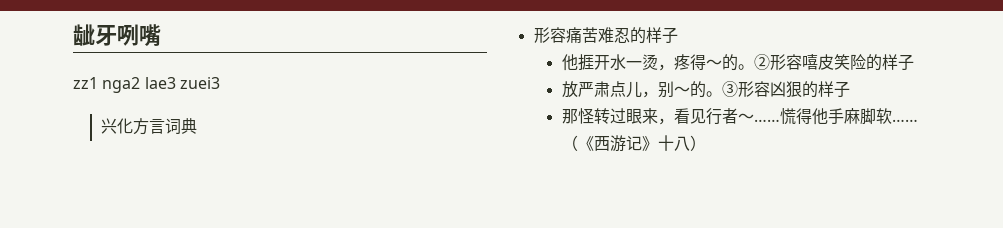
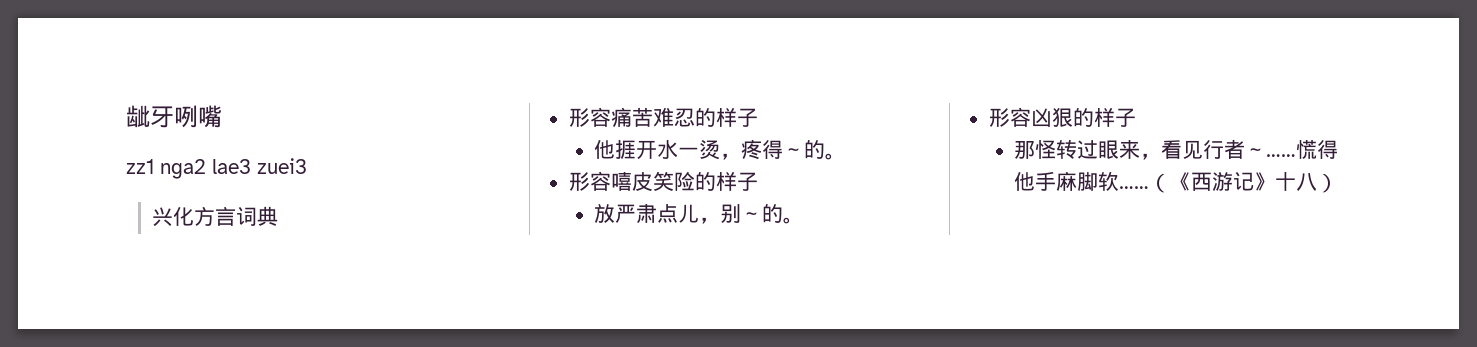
- 他捱开水一烫，疼得～的。②形容嘻皮笑险的样子
+ 他捱开水一烫，疼得～的。
+ 形容嘻皮笑险的样子
- 放严肃点儿，别～的。③形容凶狠的样子
+ 放严肃点儿，别～的。
+ 形容凶狠的样子

